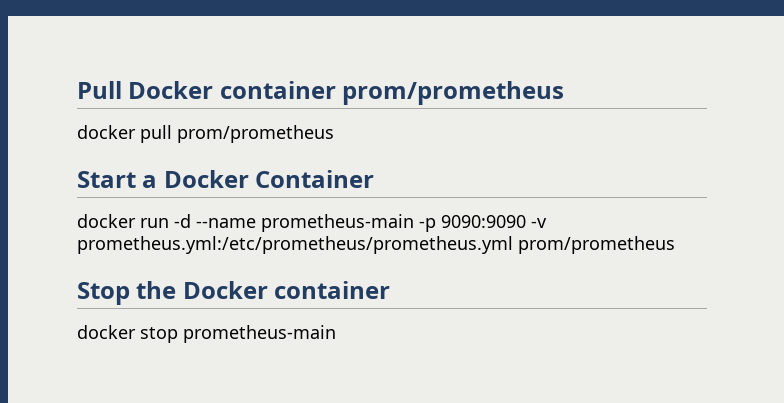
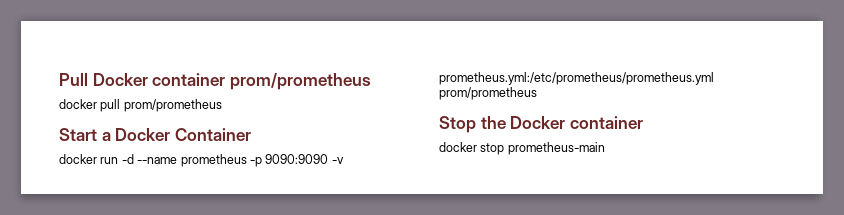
- docker run -d --name prometheus-main -p 9090:9090 -v prometheus.yml:/etc/prometheus/prometheus.yml prom/prometheus
+ docker run -d --name prometheus -p 9090:9090 -v prometheus.yml:/etc/prometheus/prometheus.yml prom/prometheus

